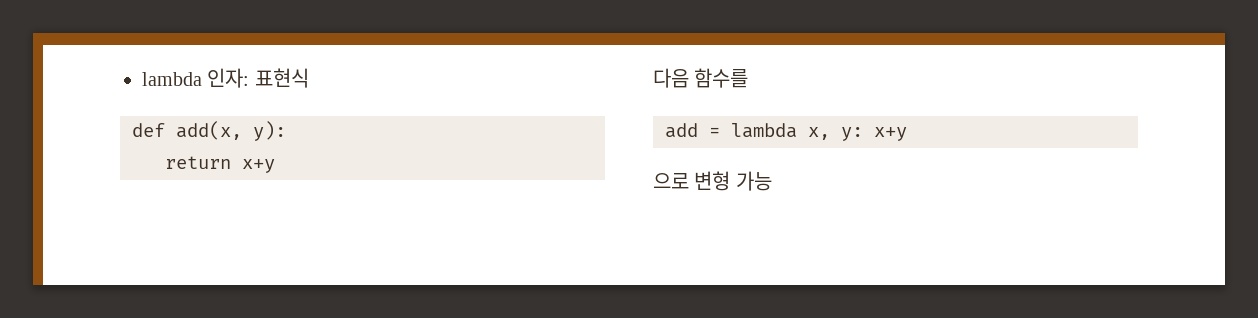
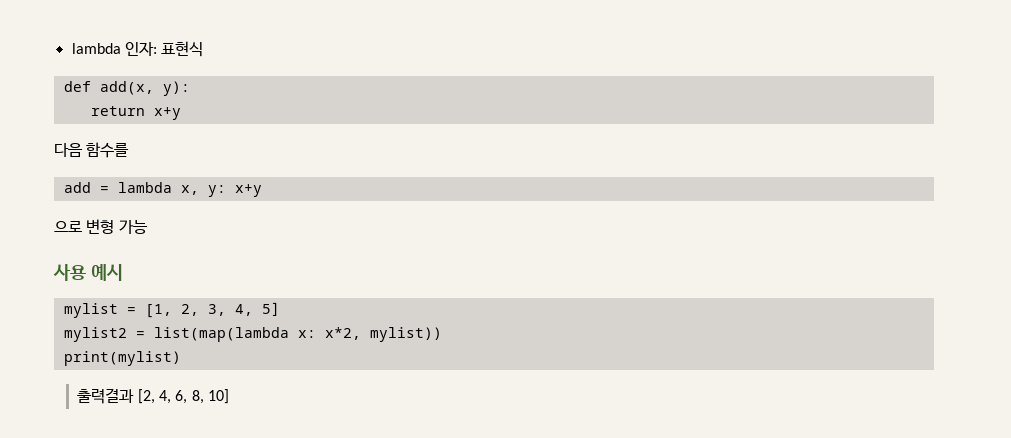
+ 사용 예시
+ mylist = [1, 2, 3, 4, 5]
+ mylist2 = list(map(lambda x: x*2, mylist))
+ print(mylist)
+ 출력결과 [2, 4, 6, 8, 10]

